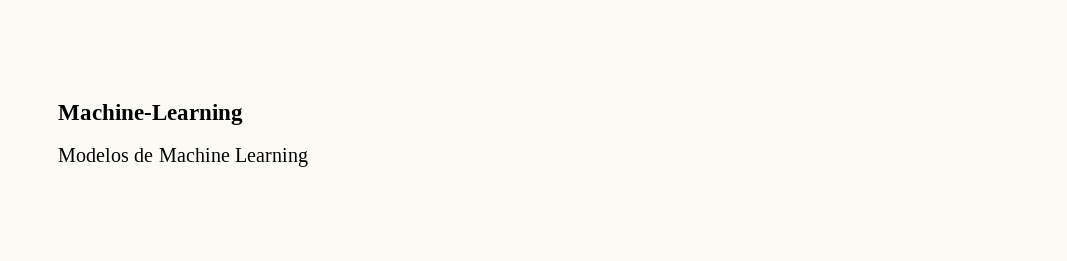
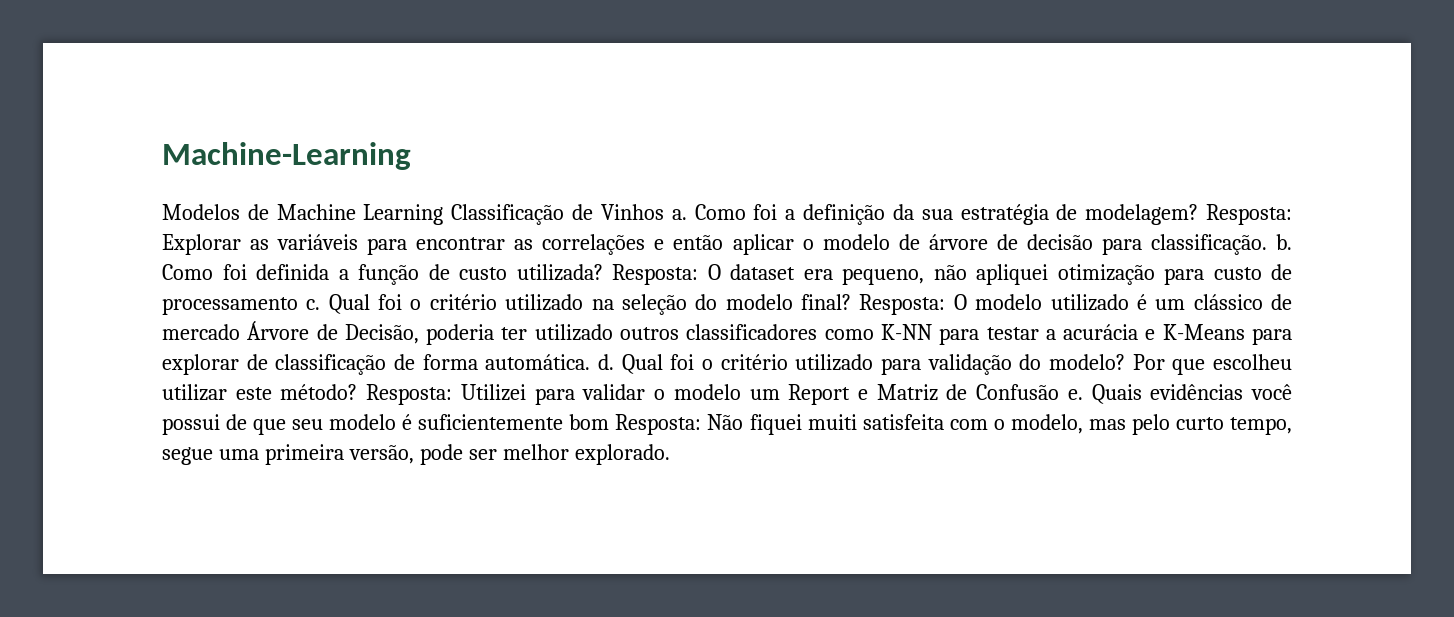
- Modelos de Machine Learning
+ Modelos de Machine Learning Classificação de Vinhos a. Como foi a definição da sua estratégia de modelagem? Resposta: Explorar as variáveis para encontrar as correlações e então aplicar o modelo de árvore de decisão para classificação. b. Como foi definida a função de custo utilizada? Resposta: O dataset era pequeno, não apliquei otimização para custo de processamento c. Qual foi o critério utilizado na seleção do modelo final? Resposta: O modelo utilizado é um clássico de mercado Árvore de Decisão, poderia ter utilizado outros classificadores como K-NN para testar a acurácia e K-Means para explorar de classificação de forma automática. d. Qual foi o critério utilizado para validação do modelo? Por que escolheu utilizar este método? Resposta: Utilizei para validar o modelo um Report e Matriz de Confusão e. Quais evidências você possui de que seu modelo é suficientemente bom Resposta: Não fiquei muiti satisfeita com o modelo, mas pelo curto tempo, segue uma primeira versão, pode ser melhor explorado.

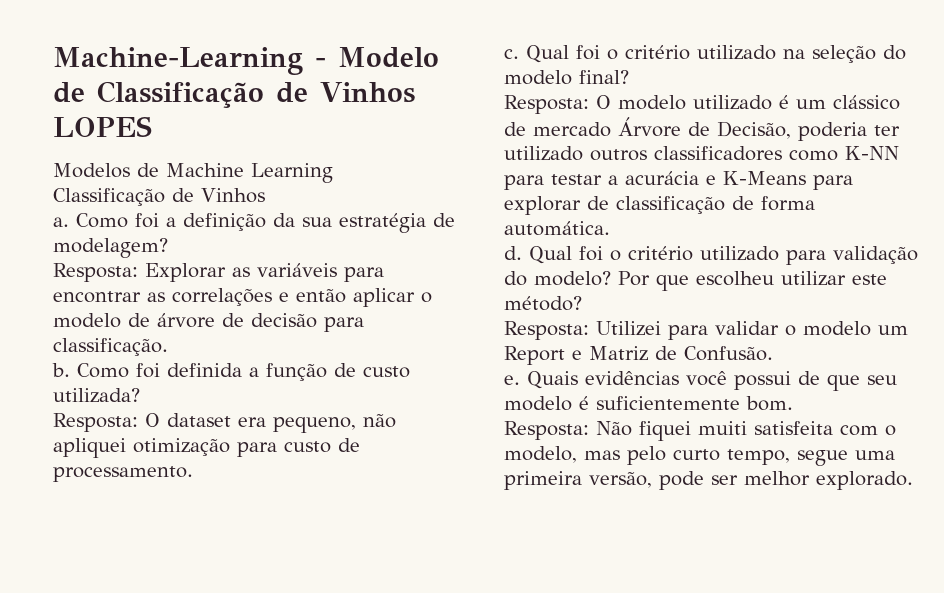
- Machine-Learning
+ Machine-Learning - Modelo de Classificação de Vinhos LOPES
- Modelos de Machine Learning Classificação de Vinhos a.
+ Modelos de Machine Learning
+ Classificação de Vinhos
+ a.
- Como foi a definição da sua estratégia de modelagem? Resposta: Explorar as variáveis para encontrar as correlações e então aplicar o modelo de árvore de decisão para classificação. b.
+ Como foi a definição da sua estratégia de modelagem?
+ Resposta: Explorar as variáveis para encontrar as correlações e então aplicar o modelo de árvore de decisão para classificação.
+ b.
- Como foi definida a função de custo utilizada? Resposta: O dataset era pequeno, não apliquei otimização para custo de processamento c.
+ Como foi definida a função de custo utilizada?
+ Resposta: O dataset era pequeno, não apliquei otimização para custo de processamento.
+ c.
- Qual foi o critério utilizado na seleção do modelo final? Resposta: O modelo utilizado é um clássico de mercado Árvore de Decisão, poderia ter utilizado outros classificadores como K-NN para testar a acurácia e K-Means para explorar de classificação de forma automática. d.
+ Qual foi o critério utilizado na seleção do modelo final?
+ Resposta: O modelo utilizado é um clássico de mercado Árvore de Decisão, poderia ter utilizado outros classificadores como K-NN para testar a acurácia e K-Means para explorar de classificação de forma automática.
+ d.
- Por que escolheu utilizar este método? Resposta: Utilizei para validar o modelo um Report e Matriz de Confusão e.
+ Por que escolheu utilizar este método?
+ Resposta: Utilizei para validar o modelo um Report e Matriz de Confusão.
+ e.
- Quais evidências você possui de que seu modelo é suficientemente bom Resposta: Não fiquei muiti satisfeita com o modelo, mas pelo curto tempo, segue uma primeira versão, pode ser melhor explorado.
+ Quais evidências você possui de que seu modelo é suficientemente bom.
+ Resposta: Não fiquei muiti satisfeita com o modelo, mas pelo curto tempo, segue uma primeira versão, pode ser melhor explorado.

